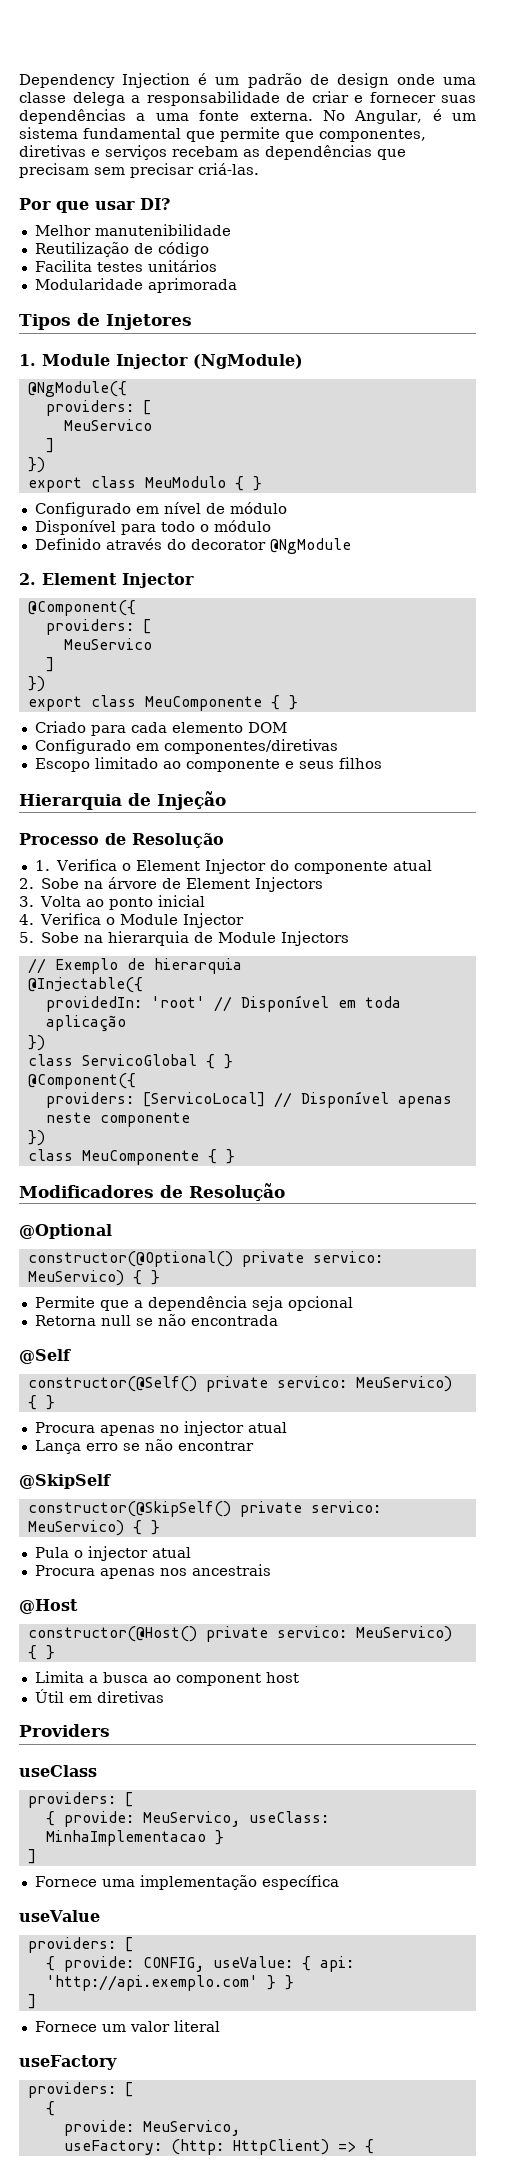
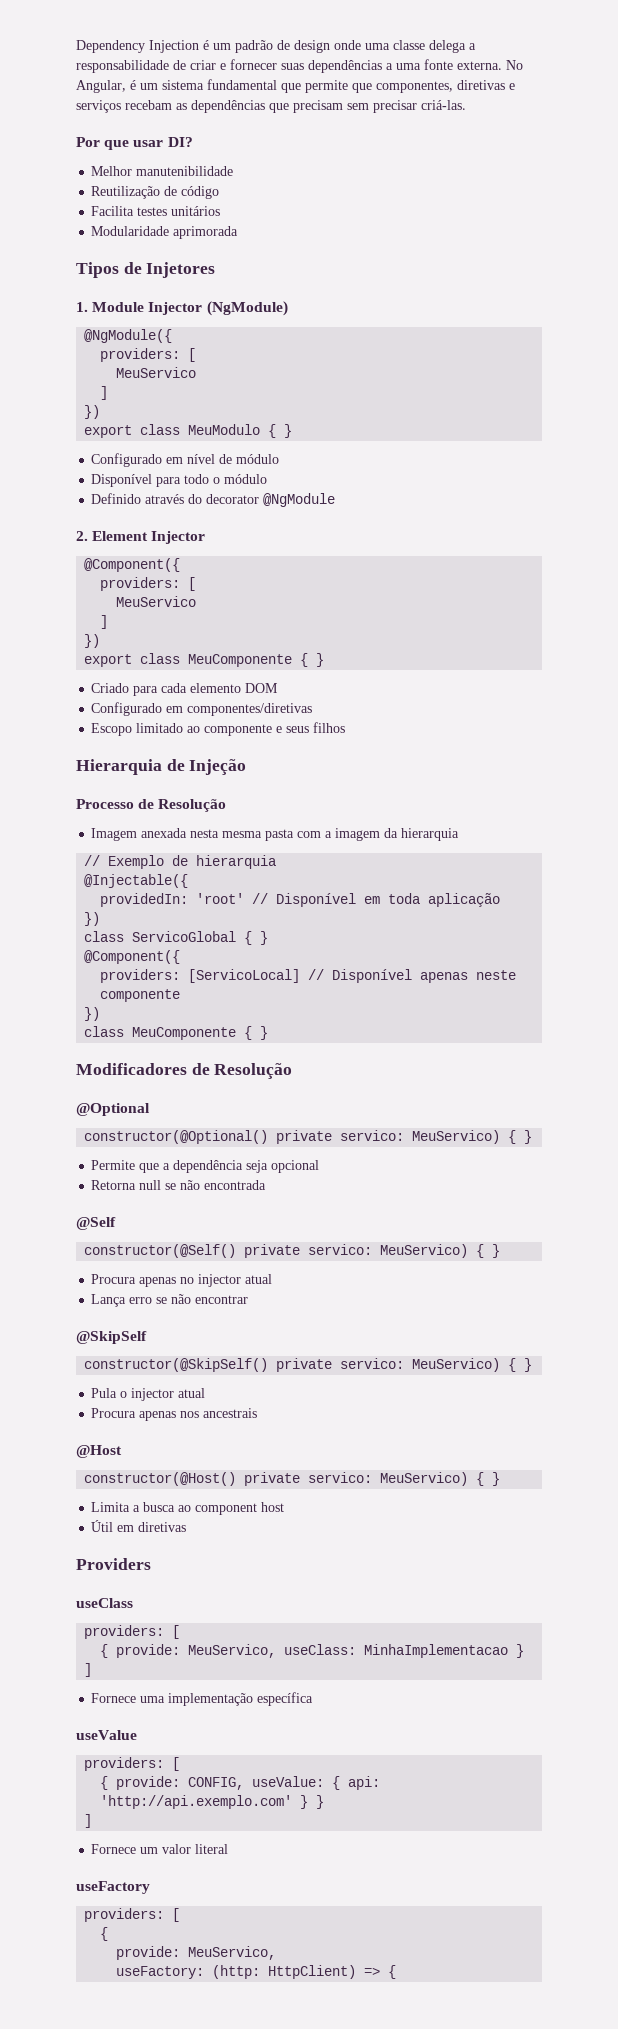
- 1. Verifica o Element Injector do componente atual
- 2. Sobe na árvore de Element Injectors
- 3. Volta ao ponto inicial
- 4. Verifica o Module Injector
- 5. Sobe na hierarquia de Module Injectors
+ Imagem anexada nesta mesma pasta com a imagem da hierarquia

